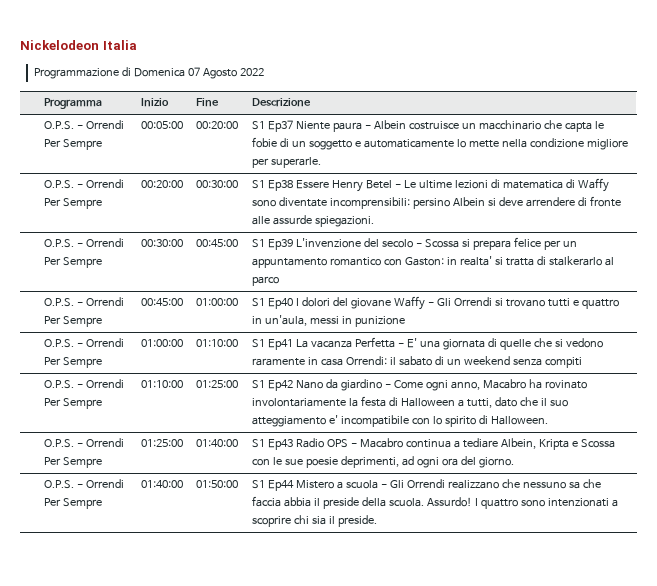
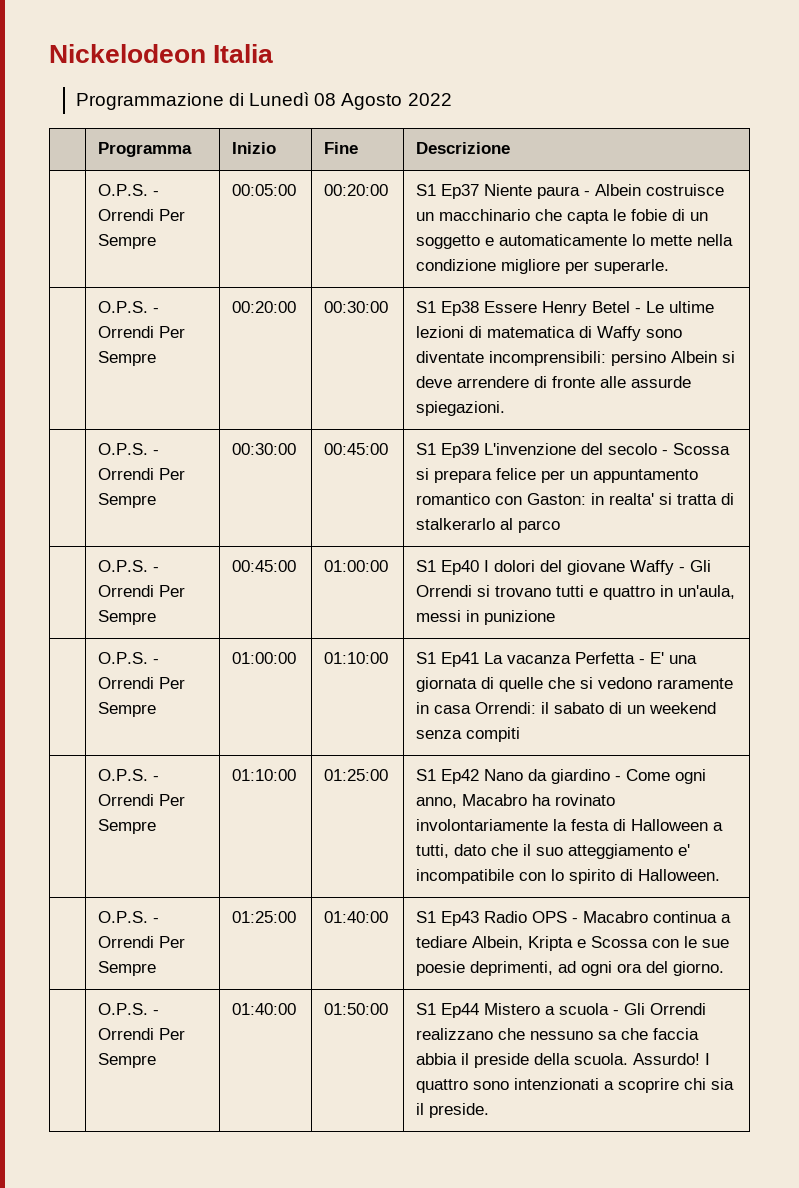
- Programmazione di Domenica 07 Agosto 2022
+ Programmazione di Lunedì 08 Agosto 2022

